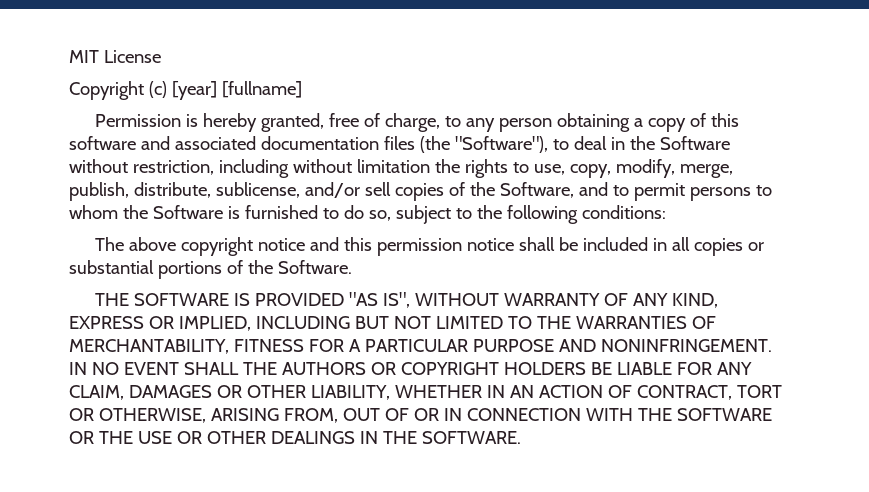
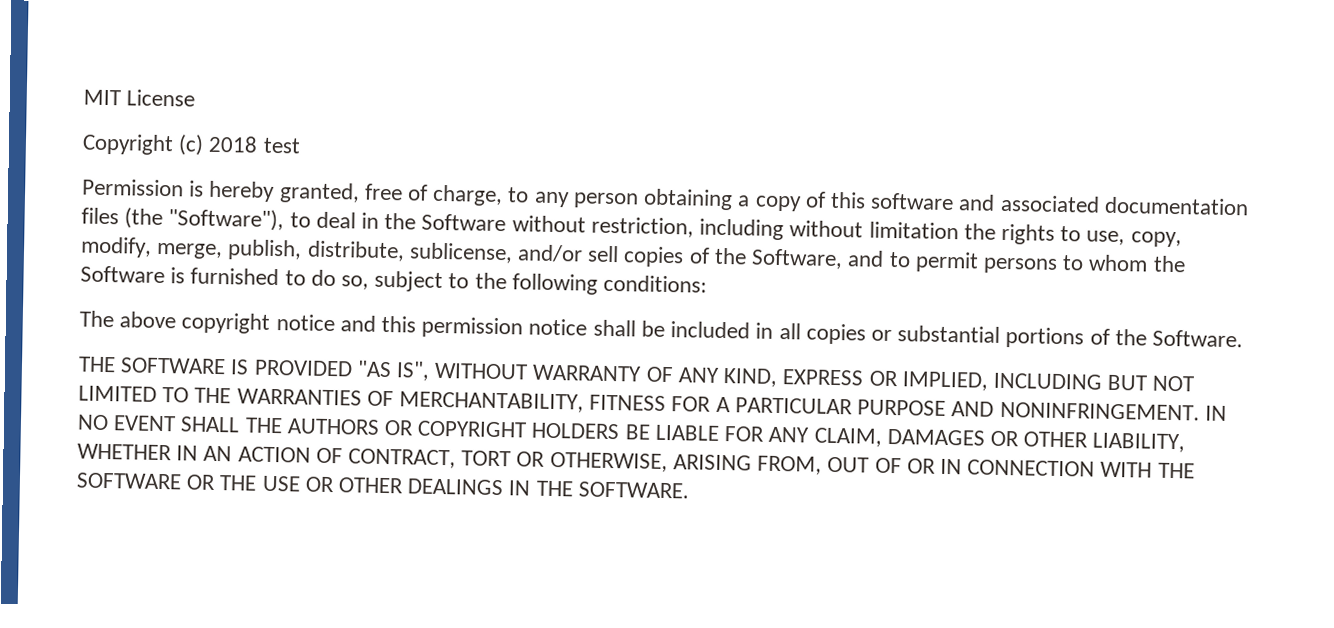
- Copyright (c) [year] [fullname]
+ Copyright (c) 2018 test

